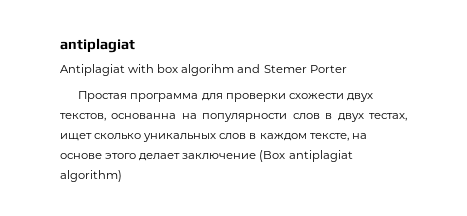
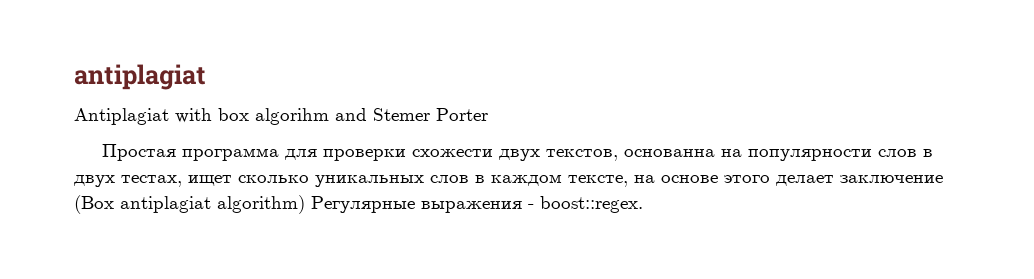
- Простая программа для проверки схожести двух текстов, основанна на популярности слов в двух тестах, ищет сколько уникальных слов в каждом тексте, на основе этого делает заключение (Box antiplagiat algorithm)
+ Простая программа для проверки схожести двух текстов, основанна на популярности слов в двух тестах, ищет сколько уникальных слов в каждом тексте, на основе этого делает заключение (Box antiplagiat algorithm) Регулярные выражения - boost::regex.

